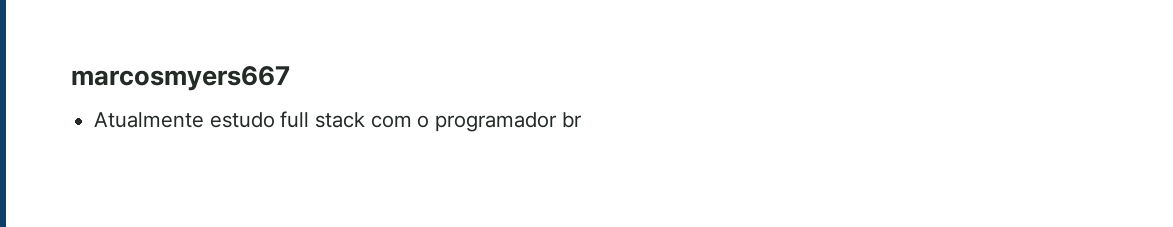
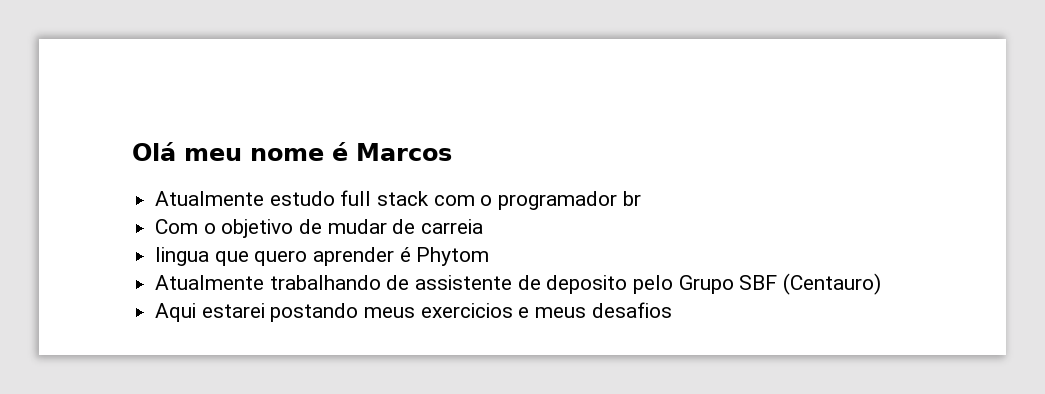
- marcosmyers667
+ Olá meu nome é Marcos
+ Com o objetivo de mudar de carreia
+ lingua que quero aprender é Phytom
+ Atualmente trabalhando de assistente de deposito pelo Grupo SBF (Centauro)
+ Aqui estarei postando meus exercicios e meus desafios

